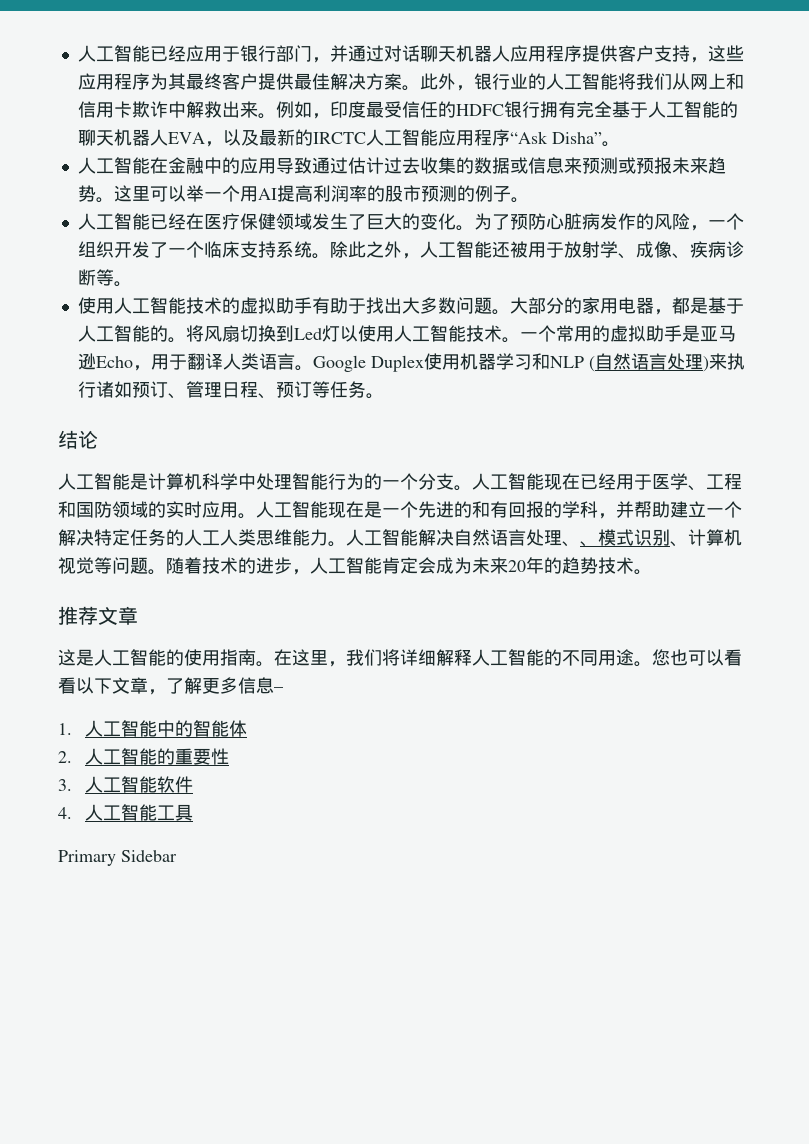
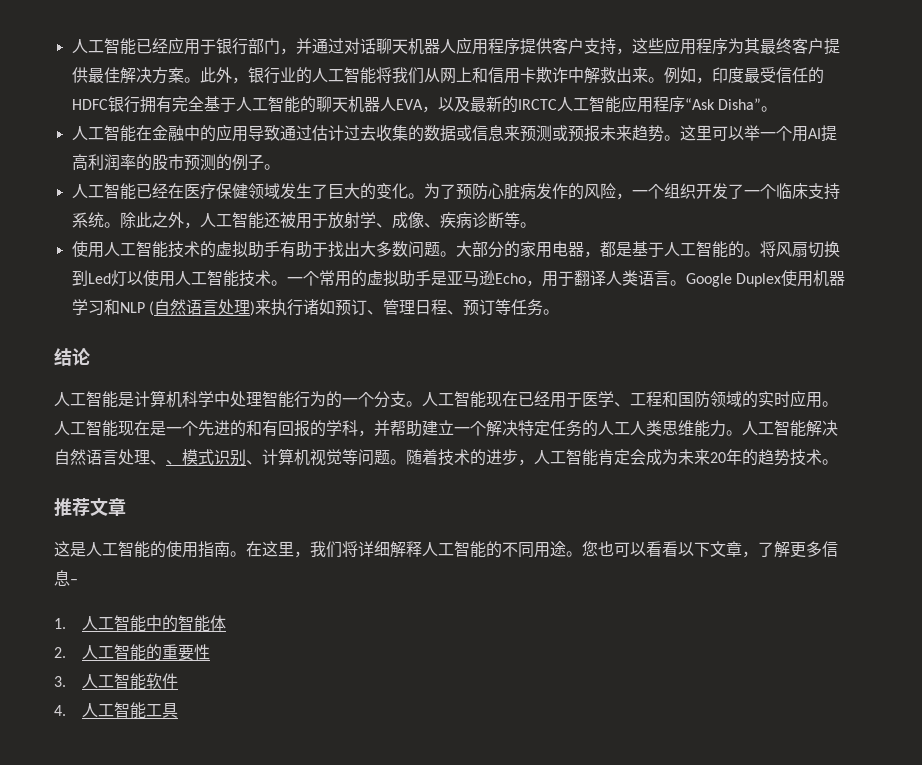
- Primary Sidebar

